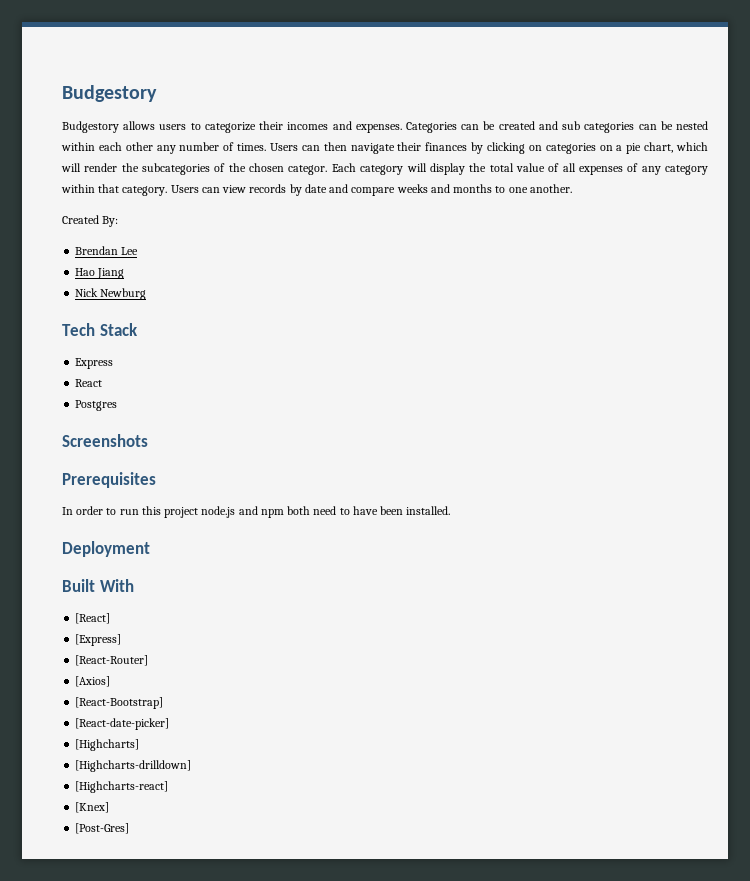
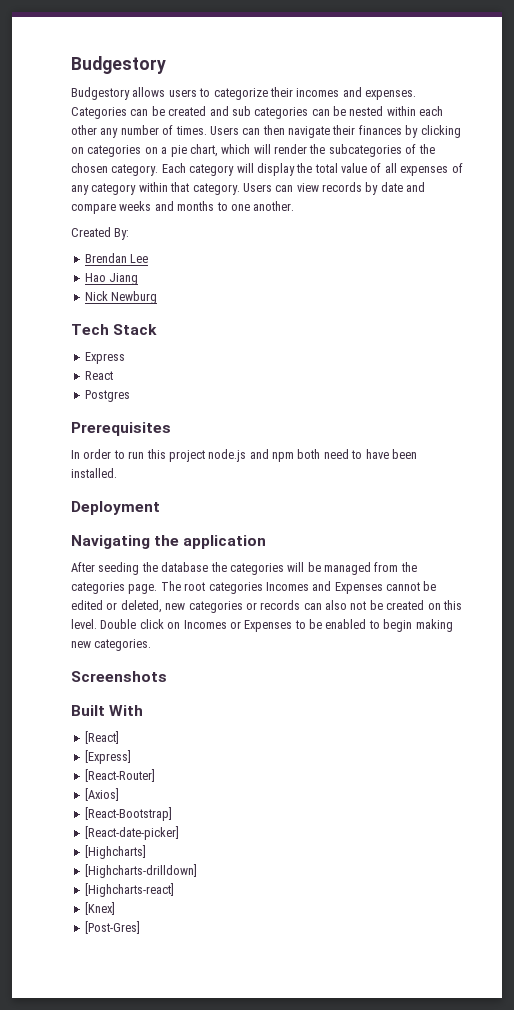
- Users can then navigate their finances by clicking on categories on a pie chart, which will render the subcategories of the chosen categor.
+ Users can then navigate their finances by clicking on categories on a pie chart, which will render the subcategories of the chosen category.
- Screenshots
+ Navigating the application
+ After seeding the database the categories will be managed from the categories page. The root categories Incomes and Expenses cannot be edited or deleted, new categories or records can also not be created on this level. Double click on Incomes or Expenses to be enabled to begin making new categories.
+ Screenshots

